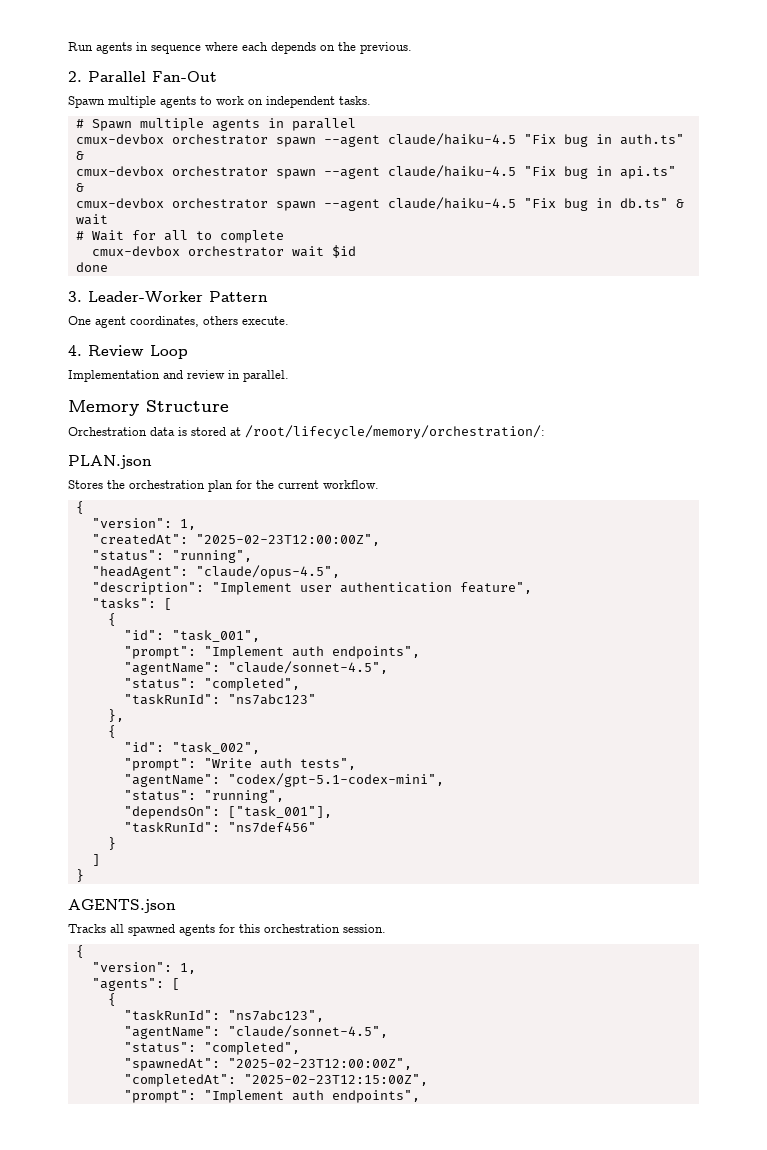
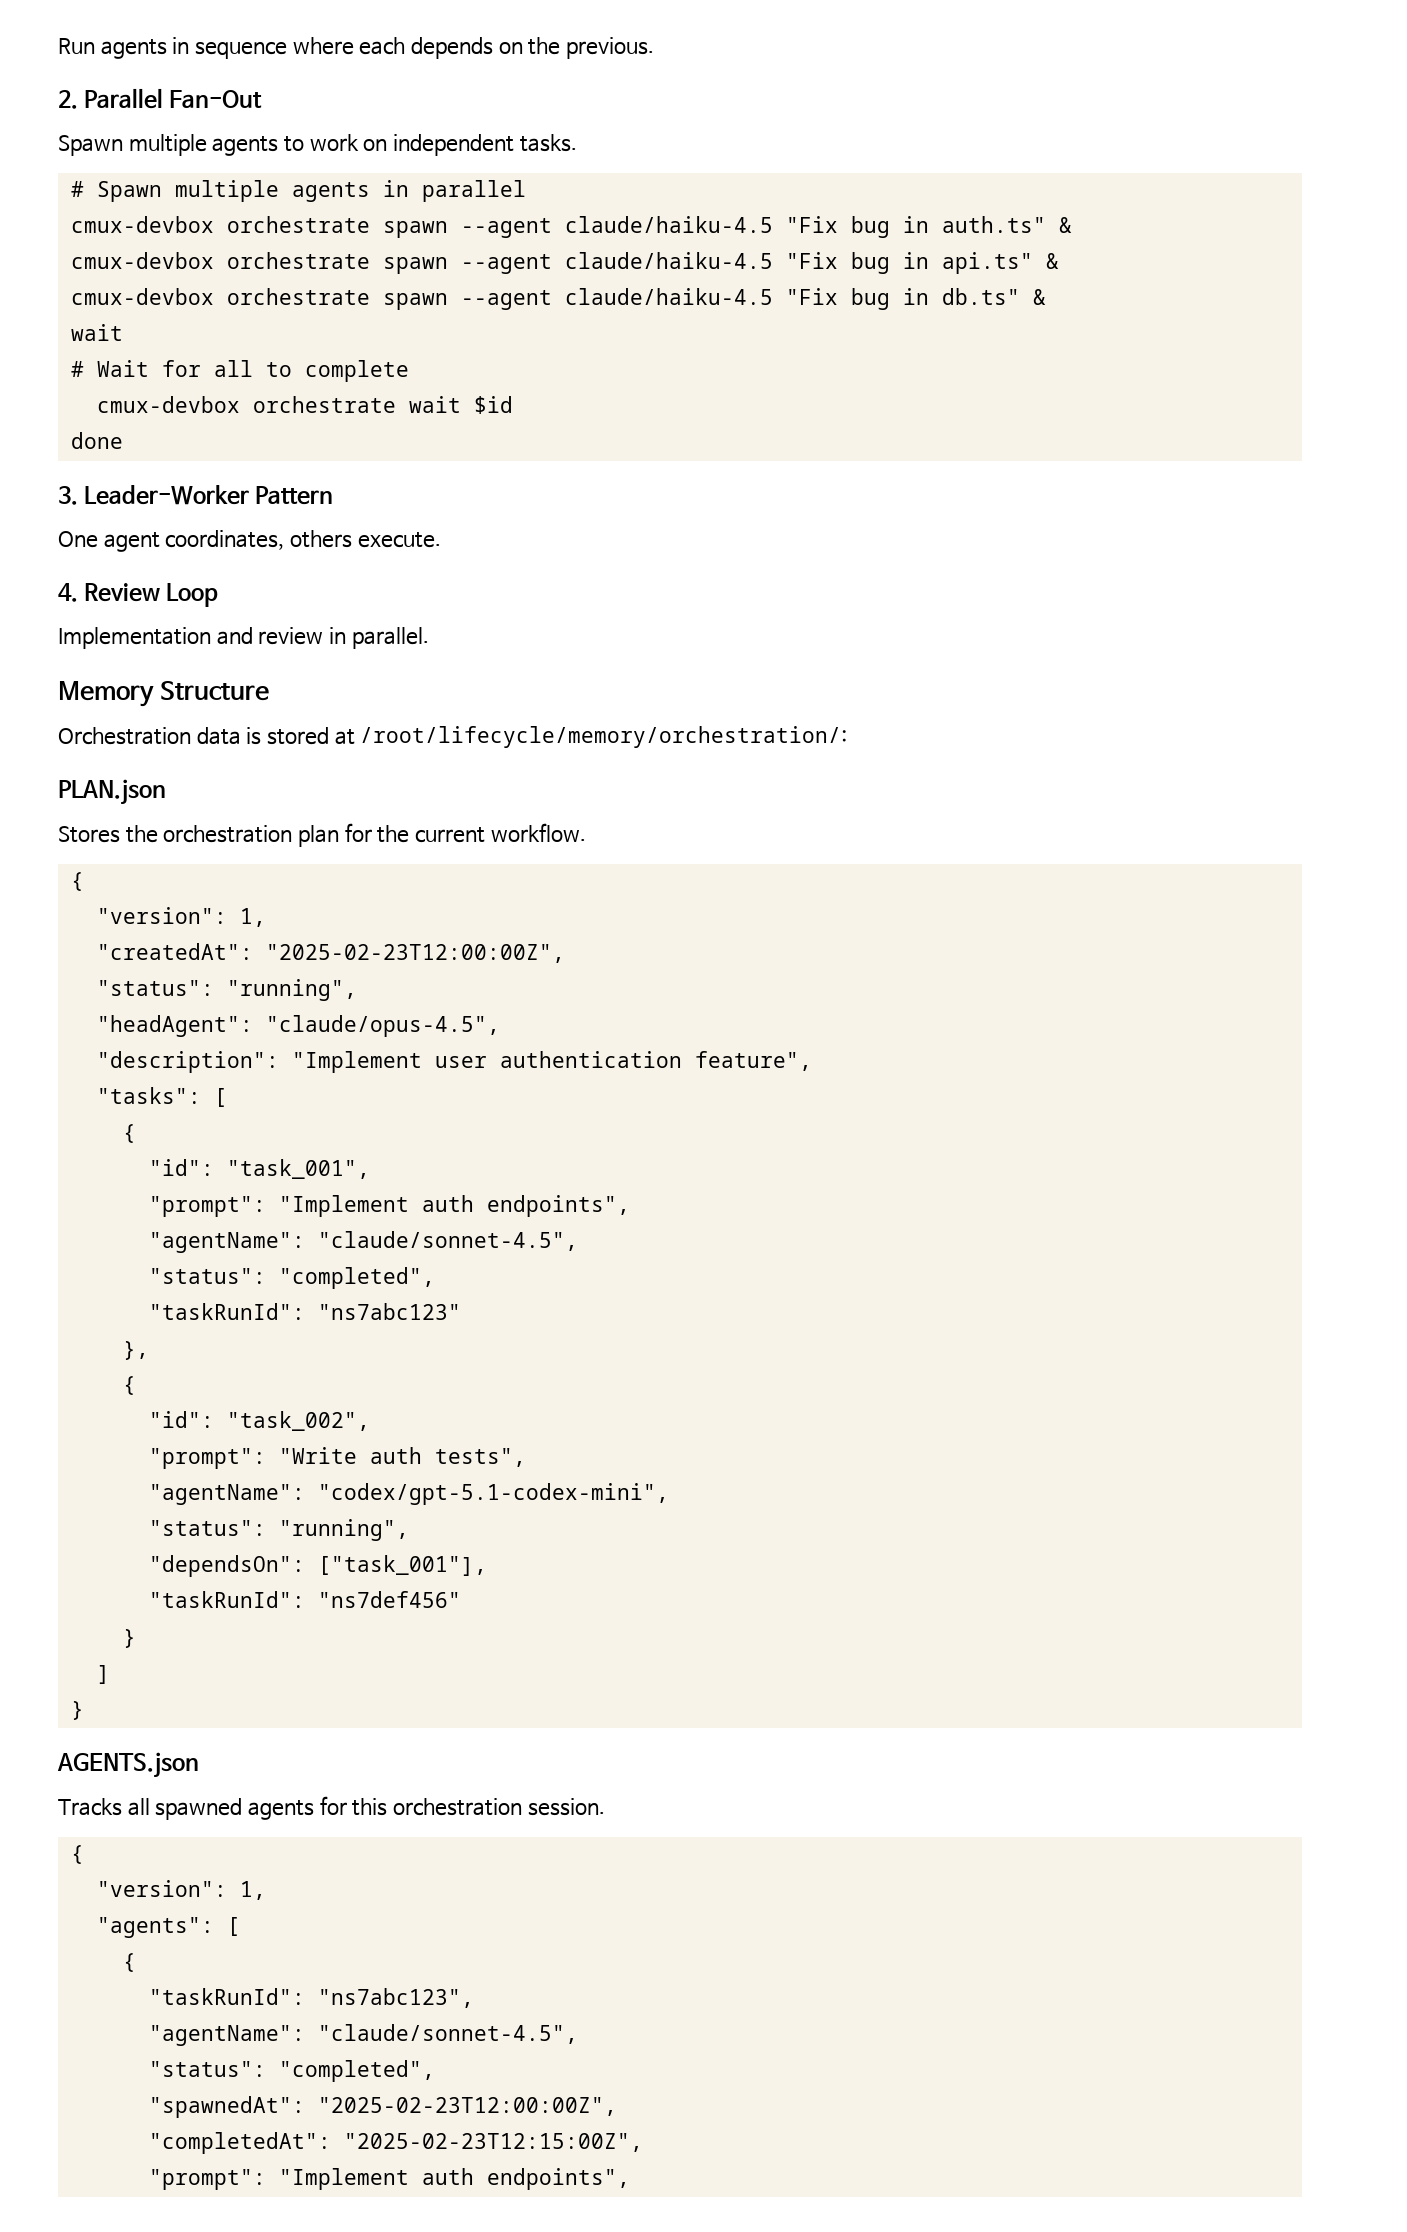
- cmux-devbox orchestrator spawn --agent claude/haiku-4.5 "Fix bug in auth.ts" &
+ cmux-devbox orchestrate spawn --agent claude/haiku-4.5 "Fix bug in auth.ts" &
- cmux-devbox orchestrator spawn --agent claude/haiku-4.5 "Fix bug in api.ts" &
+ cmux-devbox orchestrate spawn --agent claude/haiku-4.5 "Fix bug in api.ts" &
- cmux-devbox orchestrator spawn --agent claude/haiku-4.5 "Fix bug in db.ts" &
+ cmux-devbox orchestrate spawn --agent claude/haiku-4.5 "Fix bug in db.ts" &
- cmux-devbox orchestrator wait $id
+ cmux-devbox orchestrate wait $id

